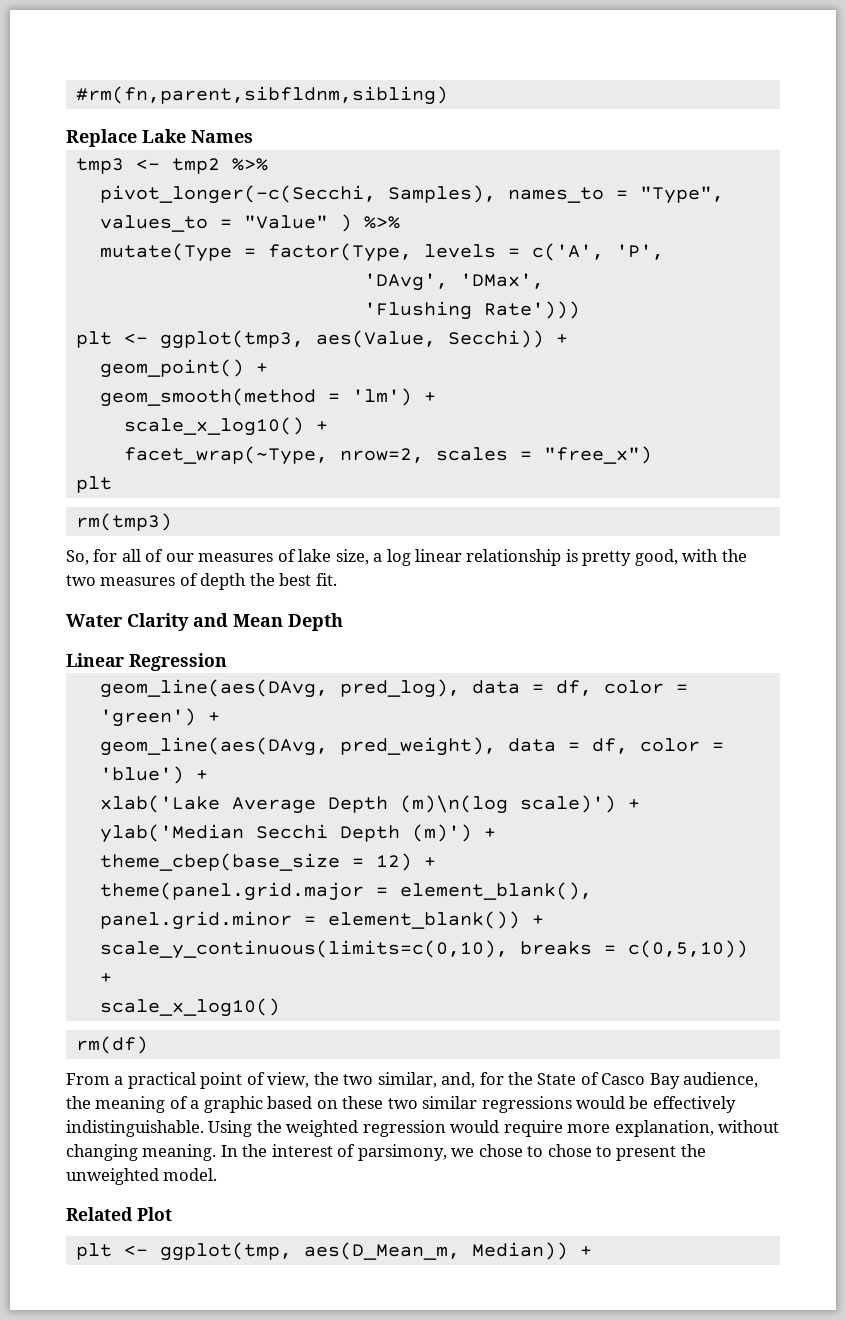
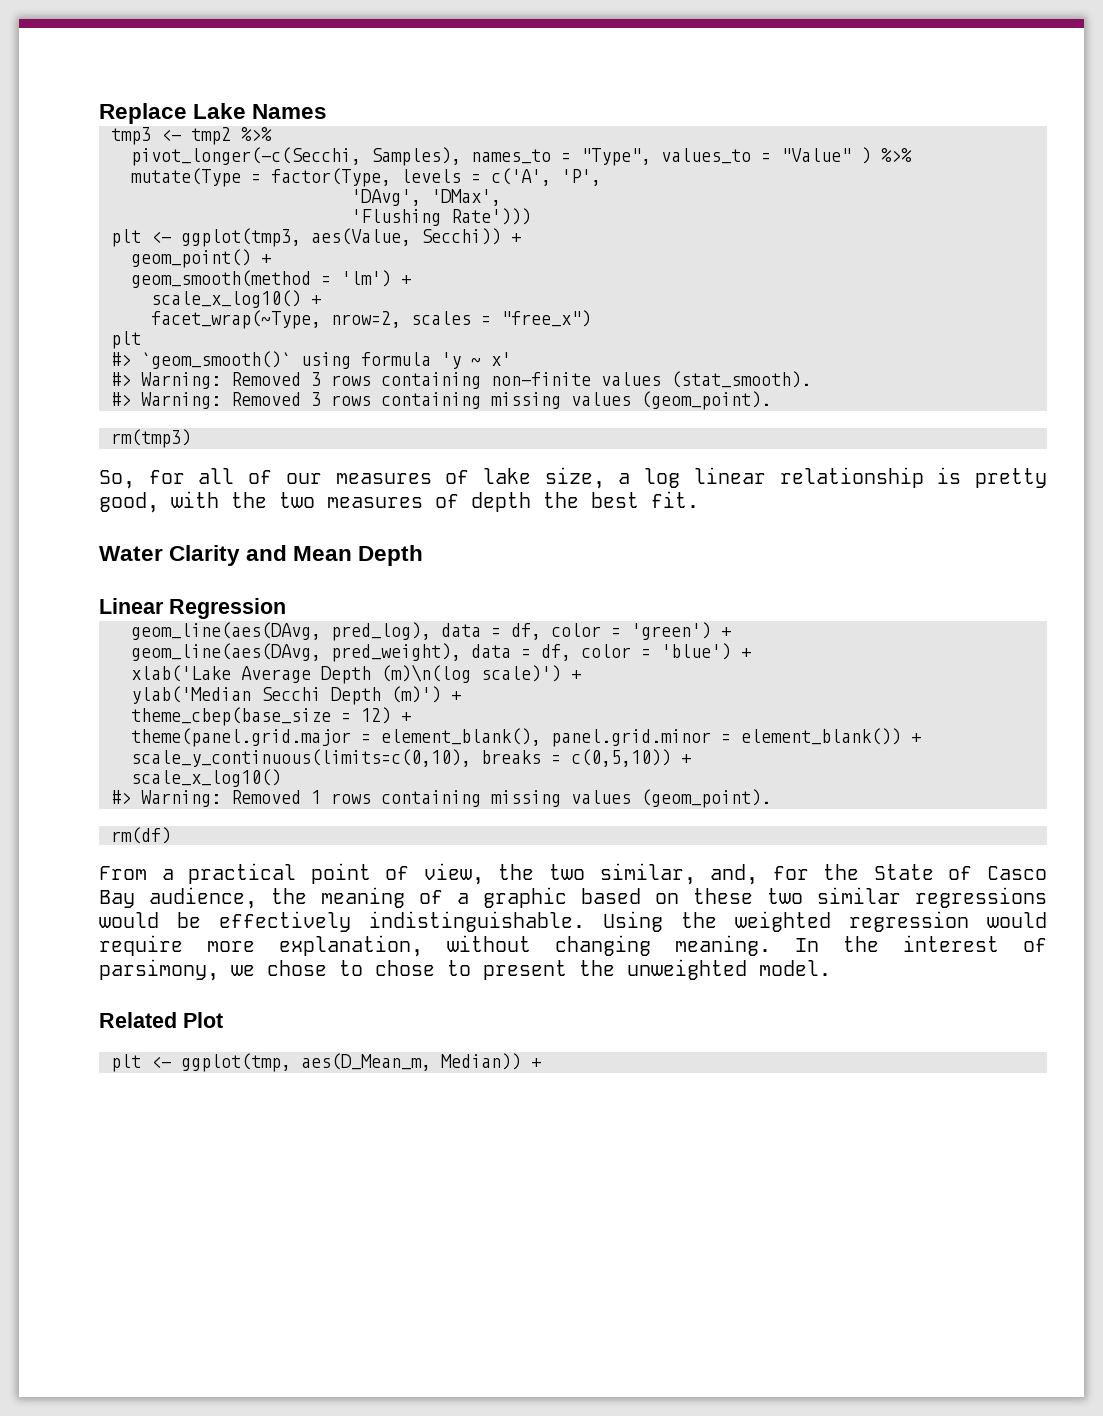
- #rm(fn,parent,sibfldnm,sibling)
+ #> `geom_smooth()` using formula 'y ~ x'
+ #> Warning: Removed 3 rows containing non-finite values (stat_smooth).
+ #> Warning: Removed 3 rows containing missing values (geom_point).
+ #> Warning: Removed 1 rows containing missing values (geom_point).

